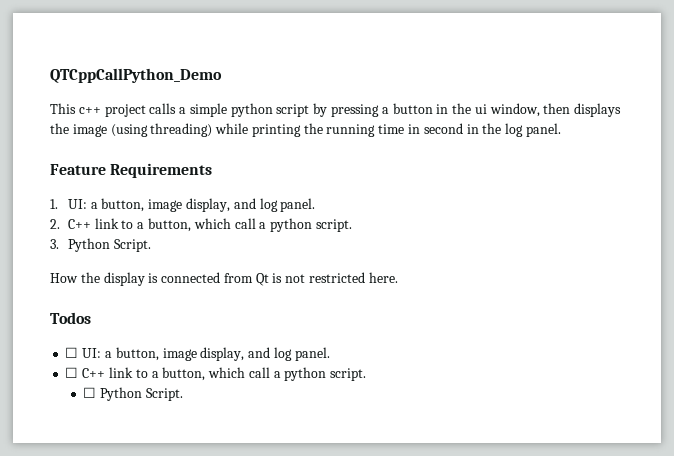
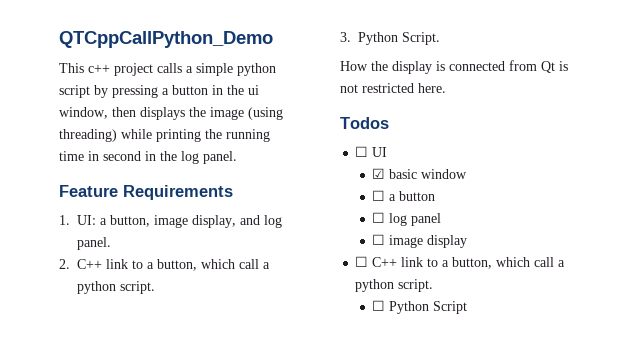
- ☐ UI: a button, image display, and log panel.
+ ☐ UI
+ ☑ basic window
+ ☐ a button
+ ☐ log panel
+ ☐ image display
- ☐ Python Script.
+ ☐ Python Script

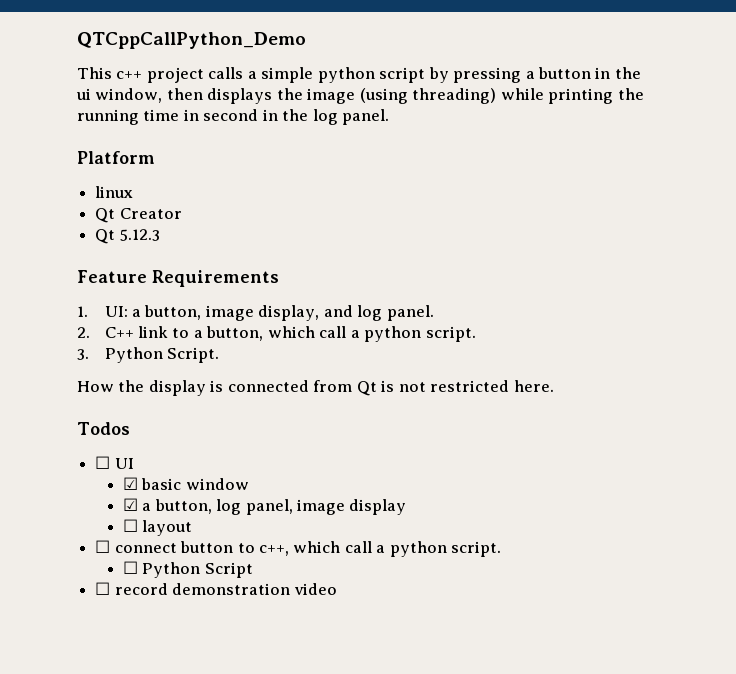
+ Platform
+ linux
+ Qt Creator
+ Qt 5.12.3
- ☐ a button
- ☐ log panel
- ☐ image display
- ☐ C++ link to a button, which call a python script.
+ ☑ a button, log panel, image display
+ ☐ layout
+ ☐ connect button to c++, which call a python script.
+ ☐ record demonstration video

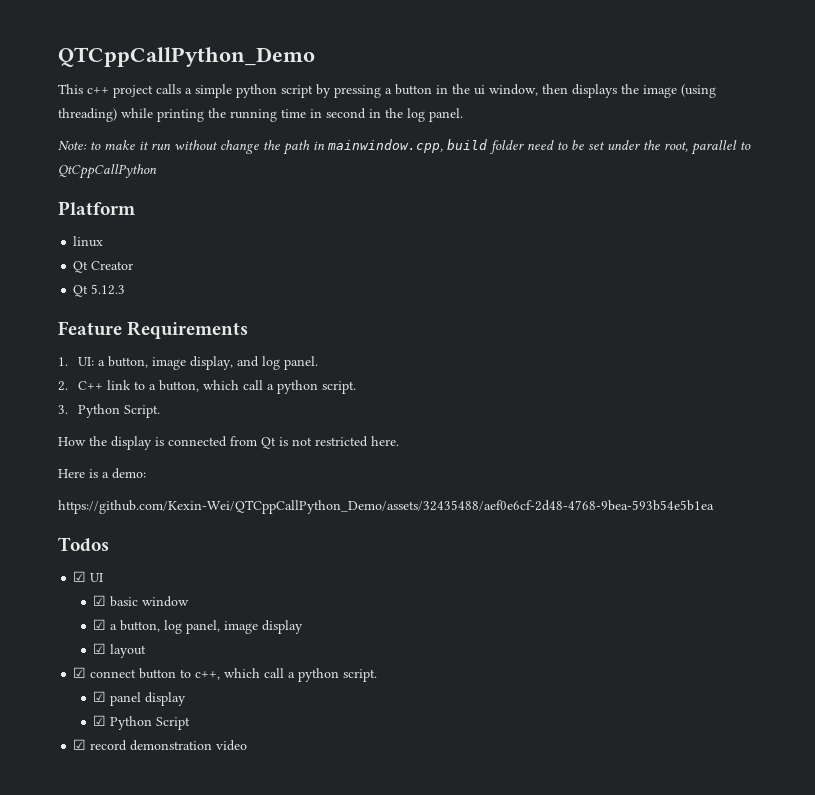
+ Note: to make it run without change the path in mainwindow.cpp, build folder need to be set under the root, parallel to QtCppCallPython
+ Here is a demo:
+ https://github.com/Kexin-Wei/QTCppCallPython_Demo/assets/32435488/aef0e6cf-2d48-4768-9bea-593b54e5b1ea
- ☐ UI
+ ☑ UI
- ☐ layout
+ ☑ layout
- ☐ connect button to c++, which call a python script.
+ ☑ connect button to c++, which call a python script.
- ☐ Python Script
+ ☑ panel display
+ ☑ Python Script
- ☐ record demonstration video
+ ☑ record demonstration video

